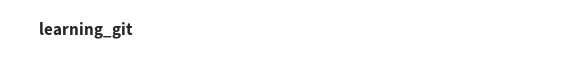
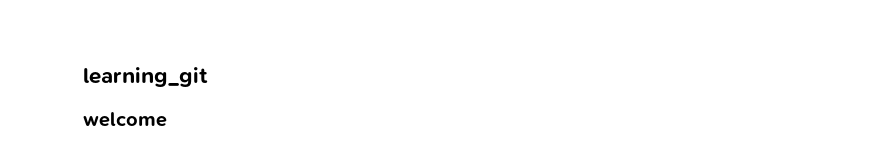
+ welcome

